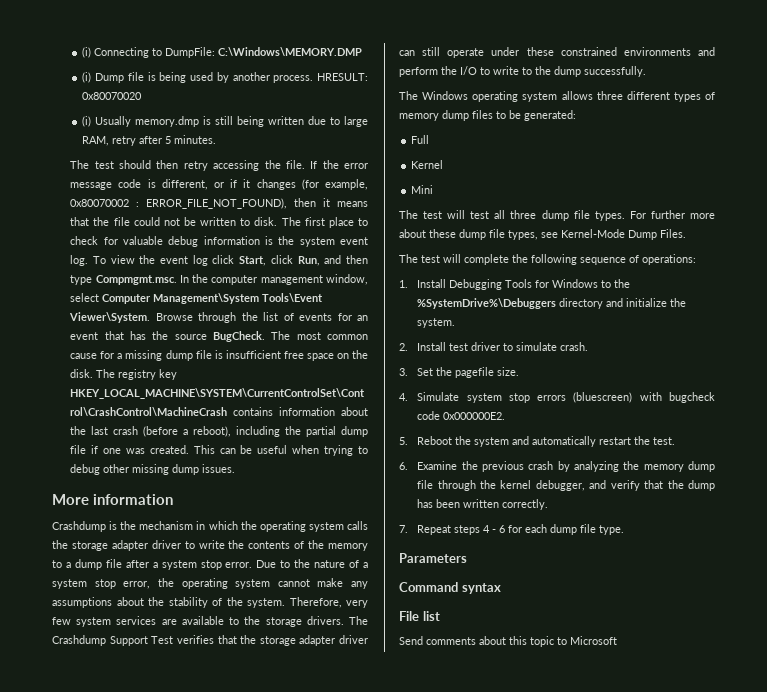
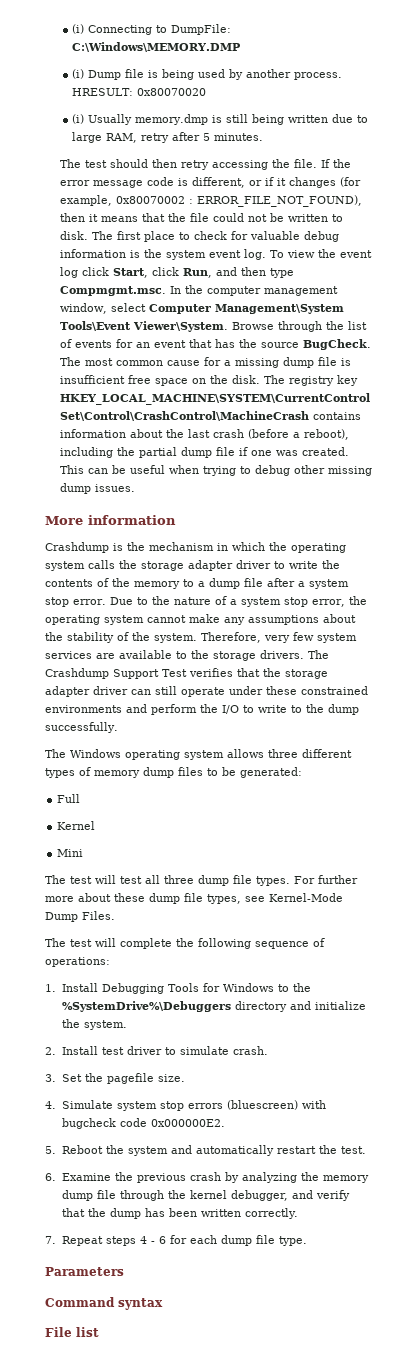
- Send comments about this topic to Microsoft

